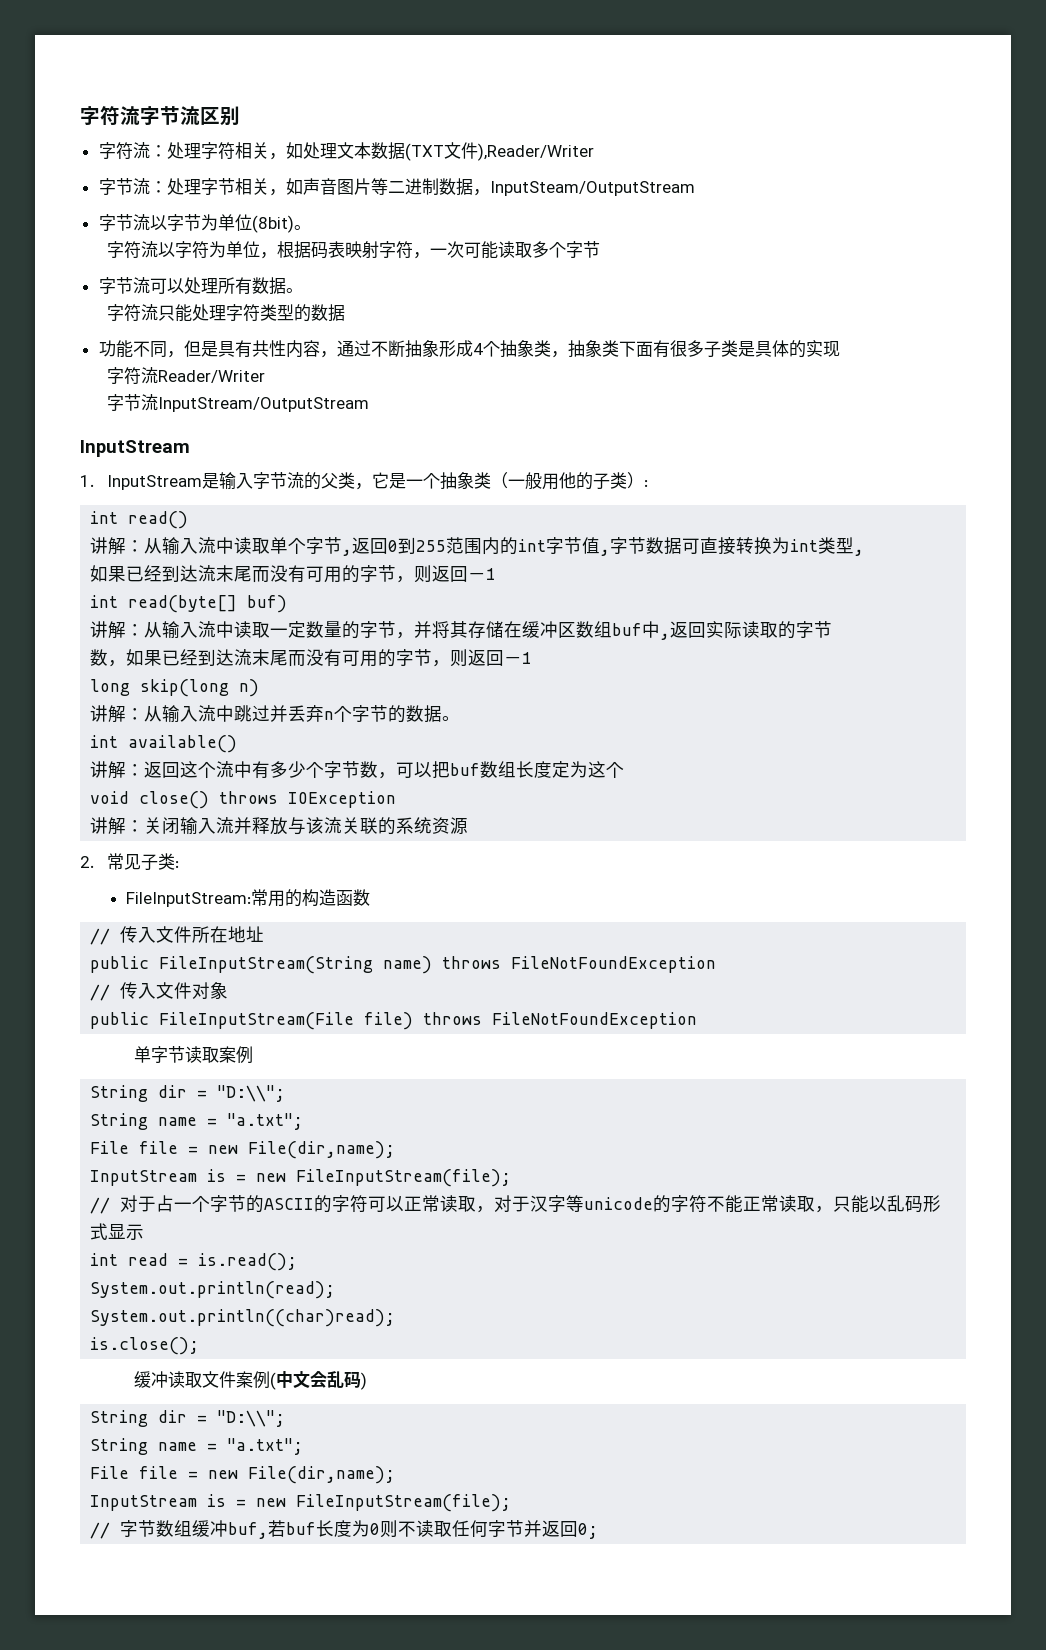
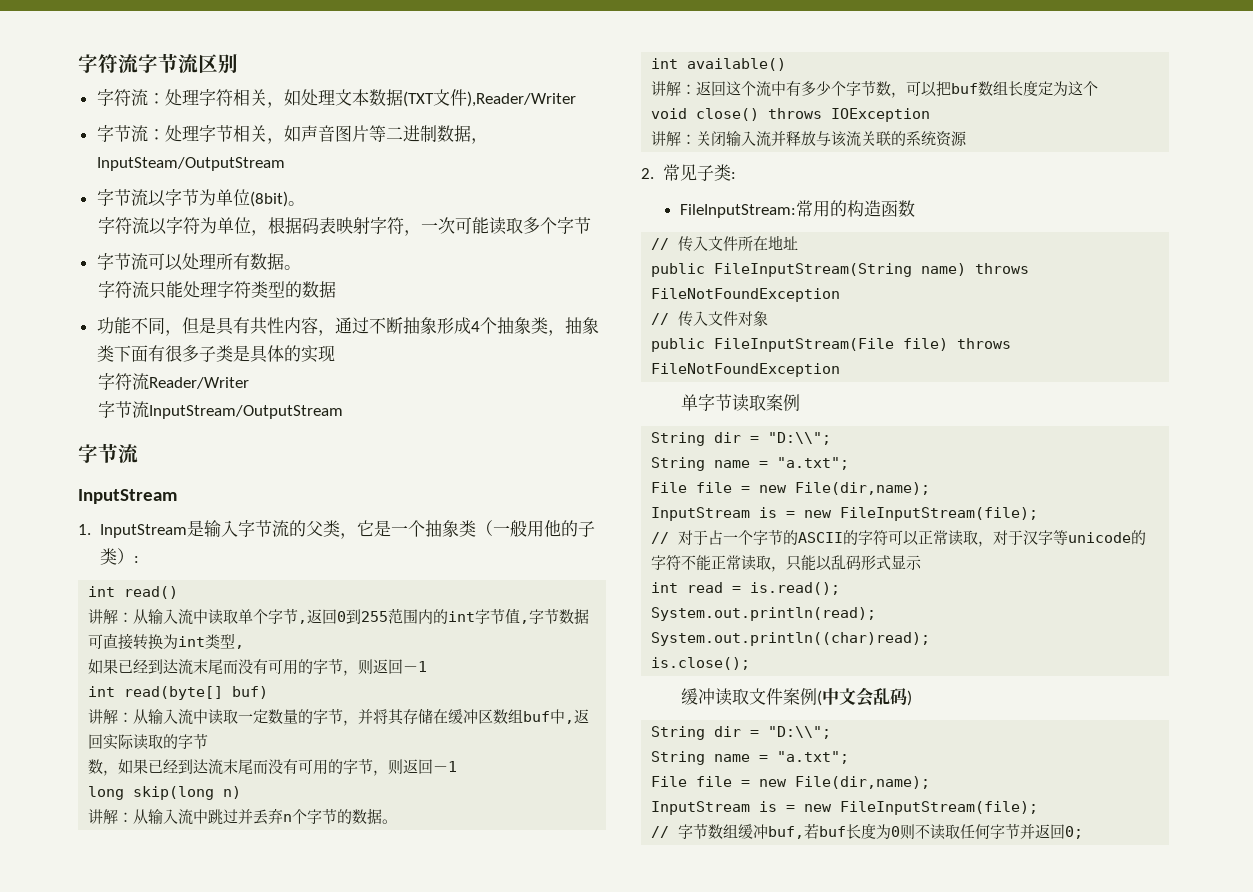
  字节流InputStream/OutputStream
+ 字节流

